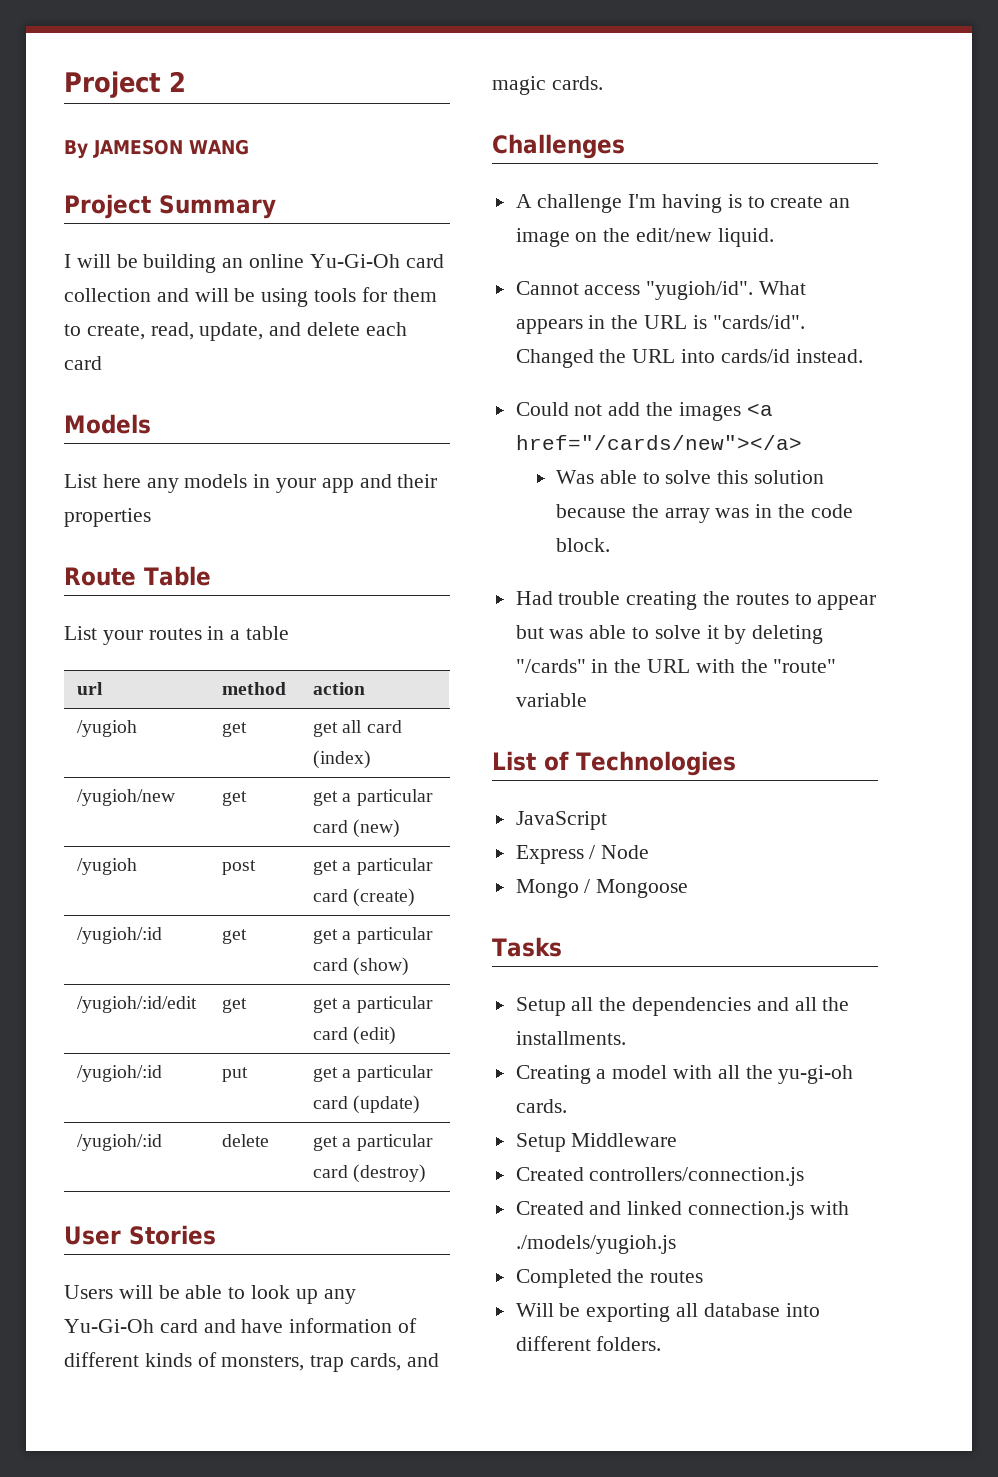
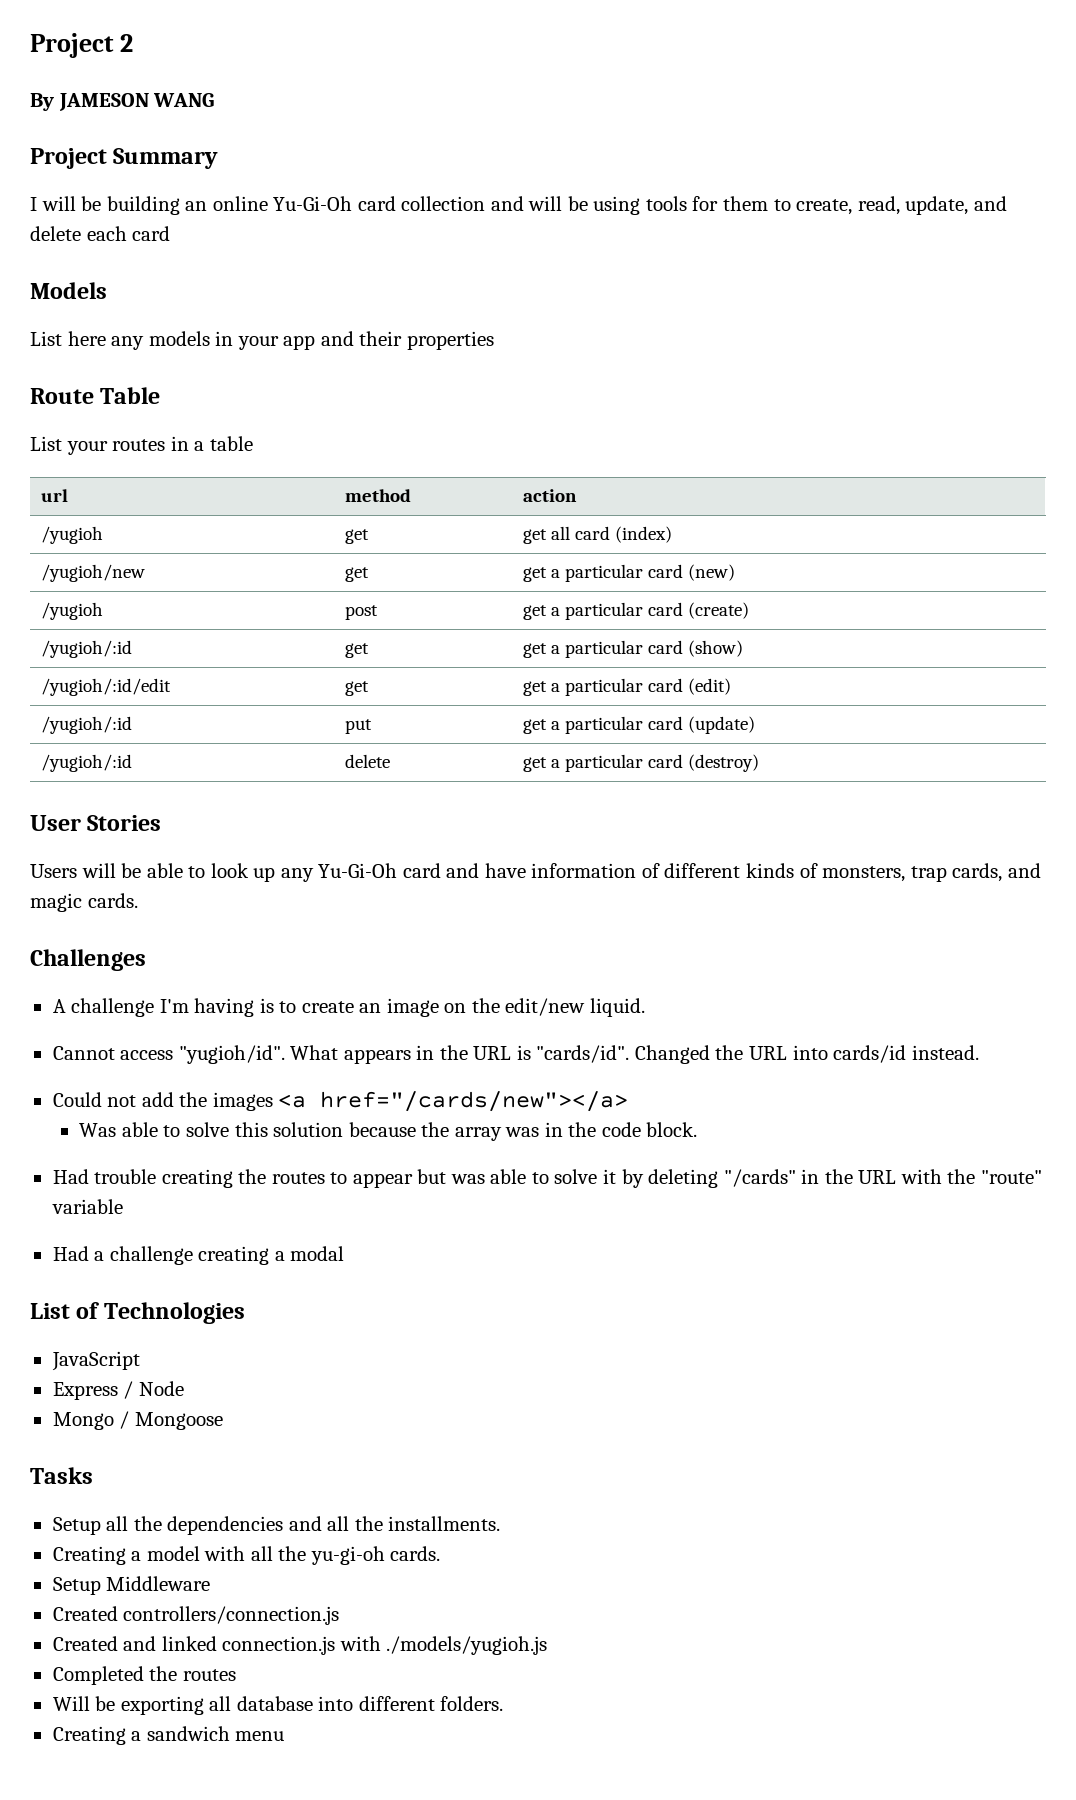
+ Had a challenge creating a modal
+ Creating a sandwich menu

